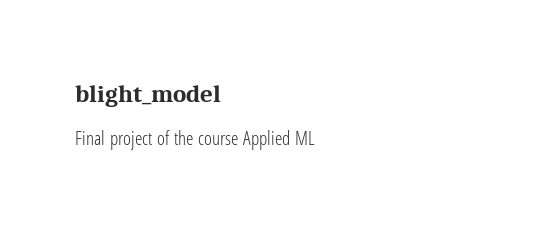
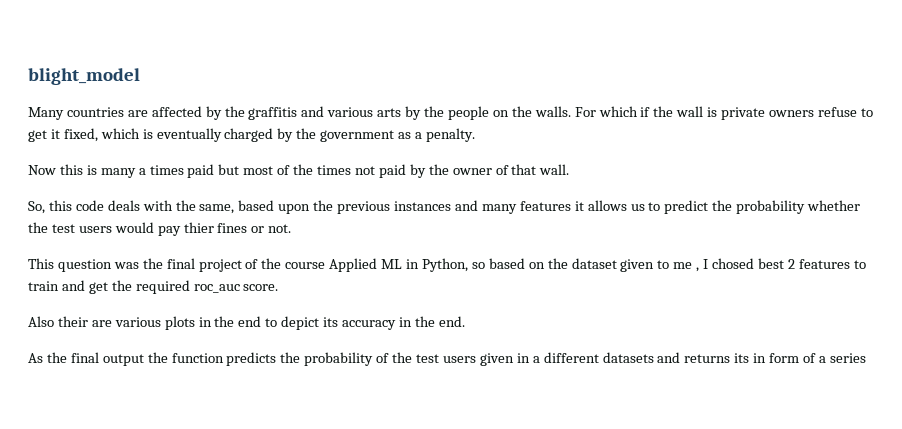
- Final project of the course Applied ML
+ Many countries are affected by the graffitis and various arts by the people on the walls. For which if the wall is private owners refuse to get it fixed, which is eventually charged by the government as a penalty.
+ Now this is many a times paid but most of the times not paid by the owner of that wall.
+ So, this code deals with the same, based upon the previous instances and many features it allows us to predict the probability whether the test users would pay thier fines or not.
+ This question was the final project of the course Applied ML in Python, so based on the dataset given to me , I chosed best 2 features to train and get the required roc_auc score.
+ Also their are various plots in the end to depict its accuracy in the end.
+ As the final output the function predicts the probability of the test users given in a different datasets and returns its in form of a series

